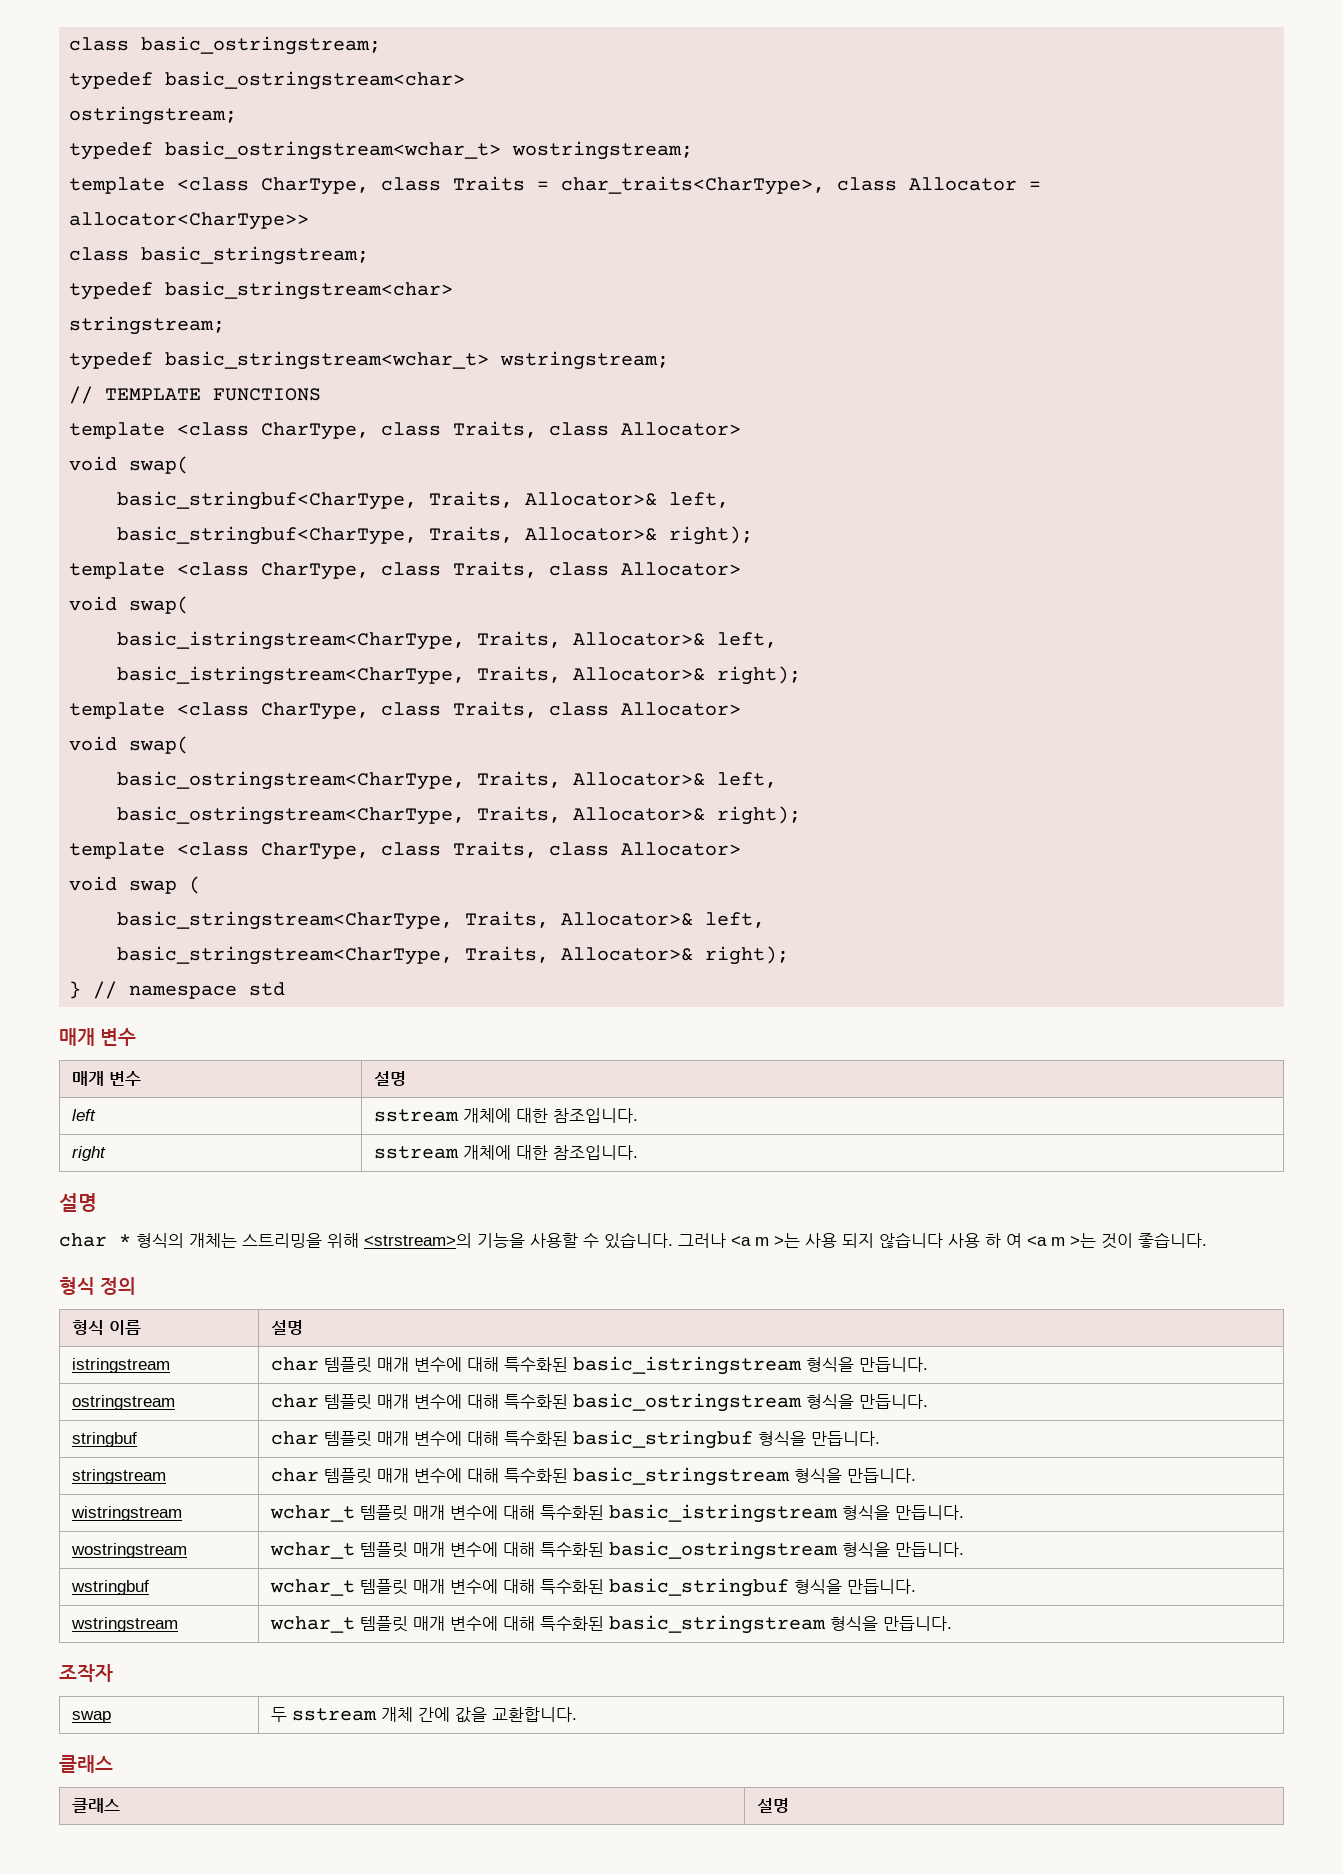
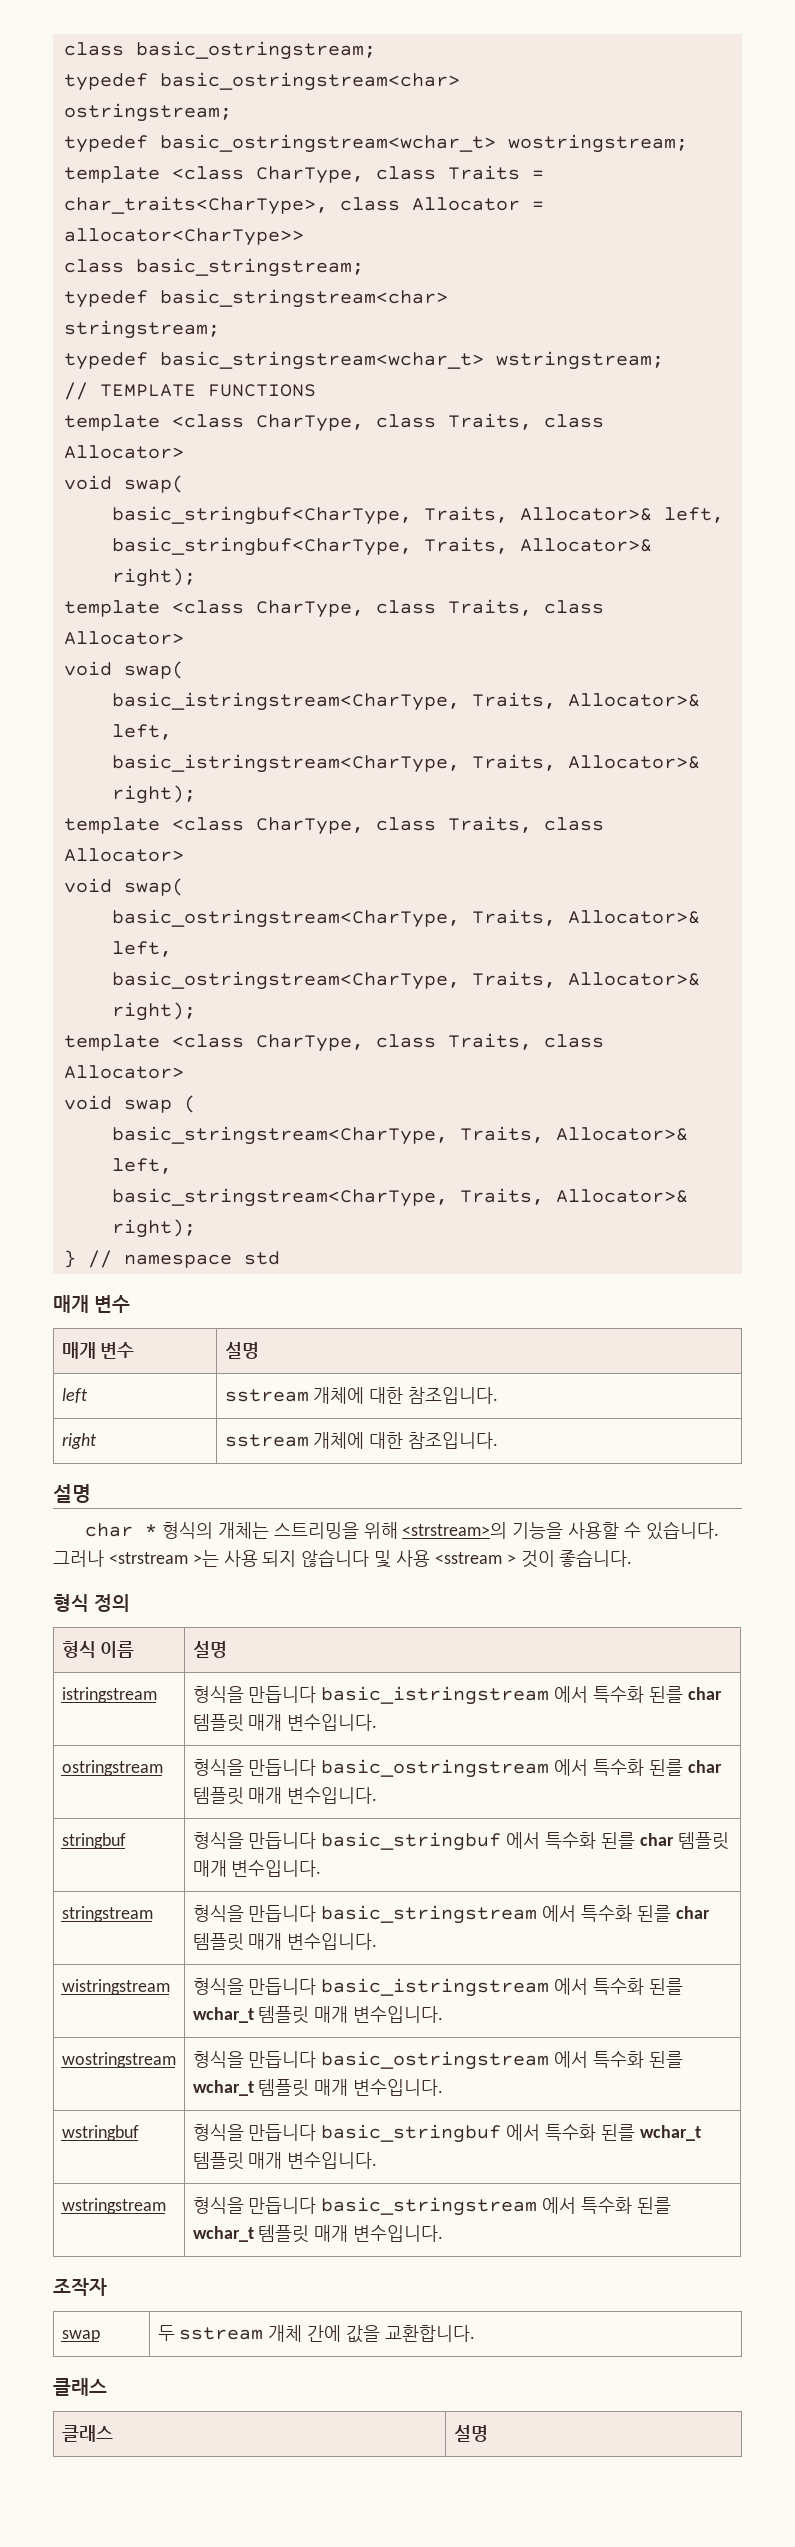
- 그러나 <a m >는 사용 되지 않습니다 사용 하 여 <a m >는 것이 좋습니다.
+ 그러나 <strstream >는 사용 되지 않습니다 및 사용 <sstream > 것이 좋습니다.
- istringstream | char 템플릿 매개 변수에 대해 특수화된 basic_istringstream 형식을 만듭니다.
- ostringstream | char 템플릿 매개 변수에 대해 특수화된 basic_ostringstream 형식을 만듭니다.
- stringbuf | char 템플릿 매개 변수에 대해 특수화된 basic_stringbuf 형식을 만듭니다.
- stringstream | char 템플릿 매개 변수에 대해 특수화된 basic_stringstream 형식을 만듭니다.
- wistringstream | wchar_t 템플릿 매개 변수에 대해 특수화된 basic_istringstream 형식을 만듭니다.
- wostringstream | wchar_t 템플릿 매개 변수에 대해 특수화된 basic_ostringstream 형식을 만듭니다.
- wstringbuf | wchar_t 템플릿 매개 변수에 대해 특수화된 basic_stringbuf 형식을 만듭니다.
- wstringstream | wchar_t 템플릿 매개 변수에 대해 특수화된 basic_stringstream 형식을 만듭니다.
+ istringstream | 형식을 만듭니다 basic_istringstream 에서 특수화 된를 char 템플릿 매개 변수입니다.
+ ostringstream | 형식을 만듭니다 basic_ostringstream 에서 특수화 된를 char 템플릿 매개 변수입니다.
+ stringbuf | 형식을 만듭니다 basic_stringbuf 에서 특수화 된를 char 템플릿 매개 변수입니다.
+ stringstream | 형식을 만듭니다 basic_stringstream 에서 특수화 된를 char 템플릿 매개 변수입니다.
+ wistringstream | 형식을 만듭니다 basic_istringstream 에서 특수화 된를 wchar_t 템플릿 매개 변수입니다.
+ wostringstream | 형식을 만듭니다 basic_ostringstream 에서 특수화 된를 wchar_t 템플릿 매개 변수입니다.
+ wstringbuf | 형식을 만듭니다 basic_stringbuf 에서 특수화 된를 wchar_t 템플릿 매개 변수입니다.
+ wstringstream | 형식을 만듭니다 basic_stringstream 에서 특수화 된를 wchar_t 템플릿 매개 변수입니다.

